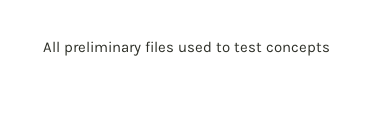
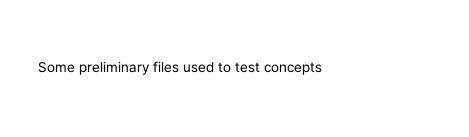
- All preliminary files used to test concepts
+ Some preliminary files used to test concepts

